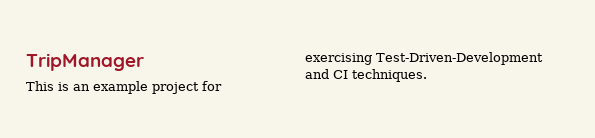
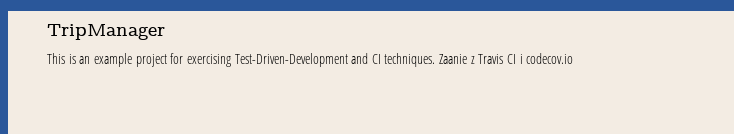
+ Zaanie z Travis CI i codecov.io

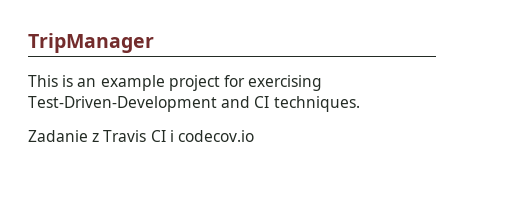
- This is an example project for exercising Test-Driven-Development and CI techniques. Zaanie z Travis CI i codecov.io
+ This is an example project for exercising Test-Driven-Development and CI techniques.
+ Zadanie z Travis CI i codecov.io

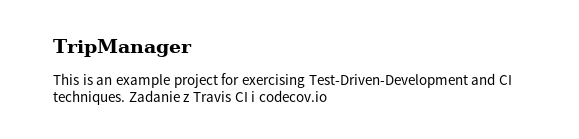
- This is an example project for exercising Test-Driven-Development and CI techniques.
- Zadanie z Travis CI i codecov.io
+ This is an example project for exercising Test-Driven-Development and CI techniques. Zadanie z Travis CI i codecov.io

